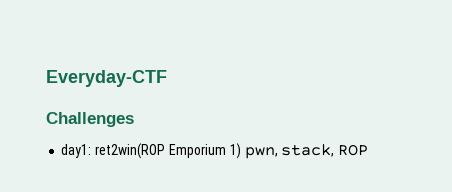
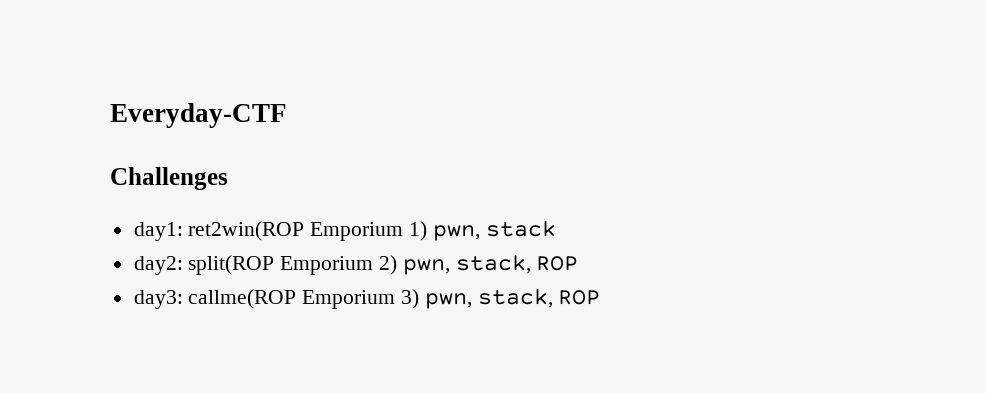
- day1: ret2win(ROP Emporium 1) pwn, stack, ROP
+ day1: ret2win(ROP Emporium 1) pwn, stack
+ day2: split(ROP Emporium 2) pwn, stack, ROP
+ day3: callme(ROP Emporium 3) pwn, stack, ROP

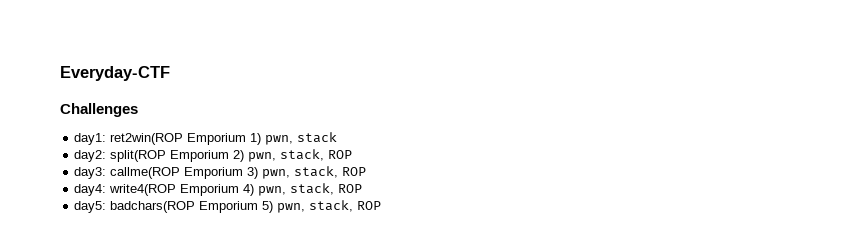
+ day4: write4(ROP Emporium 4) pwn, stack, ROP
+ day5: badchars(ROP Emporium 5) pwn, stack, ROP

